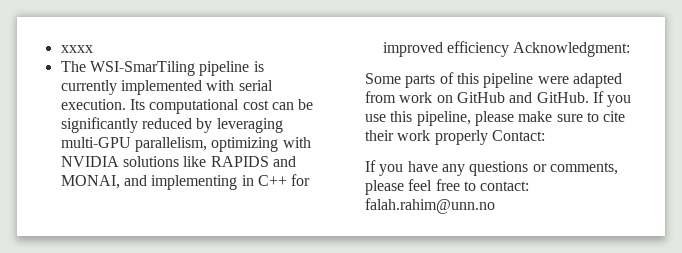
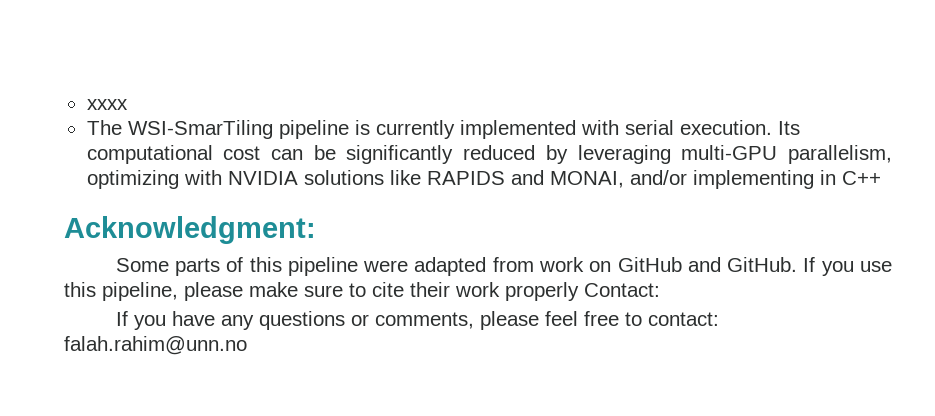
- Its computational cost can be significantly reduced by leveraging multi-GPU parallelism, optimizing with NVIDIA solutions like RAPIDS and MONAI, and implementing in C++ for improved efficiency Acknowledgment:
+ Its computational cost can be significantly reduced by leveraging multi-GPU parallelism, optimizing with NVIDIA solutions like RAPIDS and MONAI, and/or implementing in C++
+ Acknowledgment:

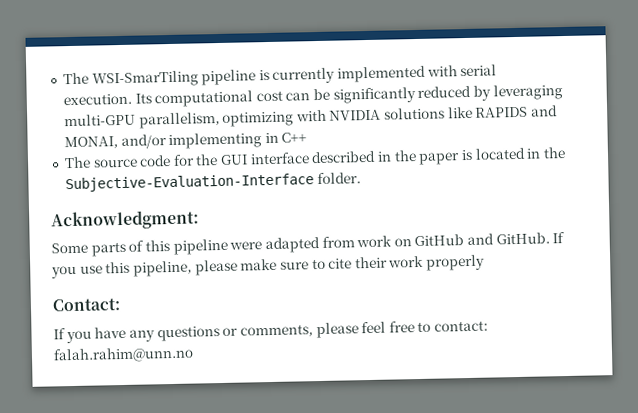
- xxxx
+ The source code for the GUI interface described in the paper is located in the Subjective-Evaluation-Interface folder.
- If you use this pipeline, please make sure to cite their work properly Contact:
+ If you use this pipeline, please make sure to cite their work properly
+ Contact:

